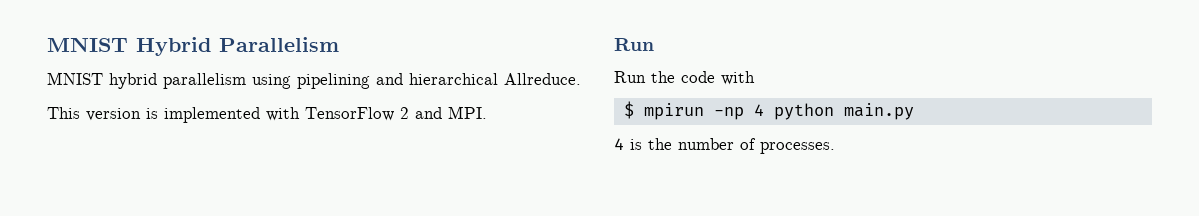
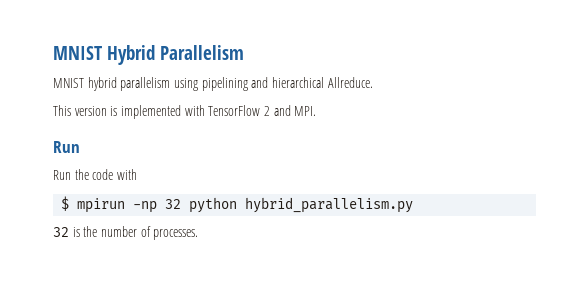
- $ mpirun -np 4 python main.py
- 4 is the number of processes.
+ $ mpirun -np 32 python hybrid_parallelism.py
+ 32 is the number of processes.

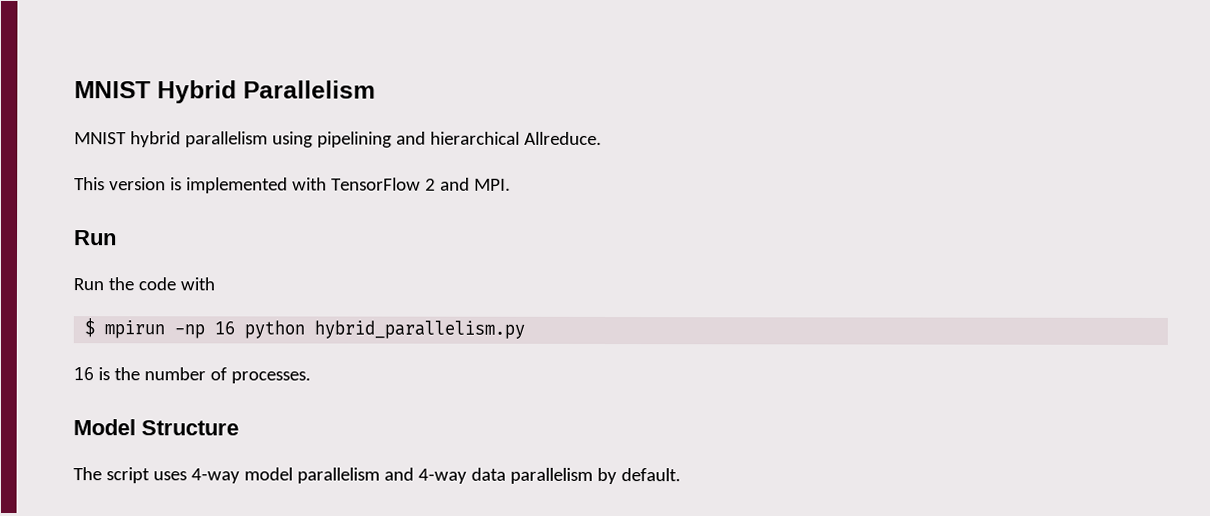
- $ mpirun -np 32 python hybrid_parallelism.py
+ $ mpirun -np 16 python hybrid_parallelism.py
- 32 is the number of processes.
+ 16 is the number of processes.
+ Model Structure
+ The script uses 4-way model parallelism and 4-way data parallelism by default.

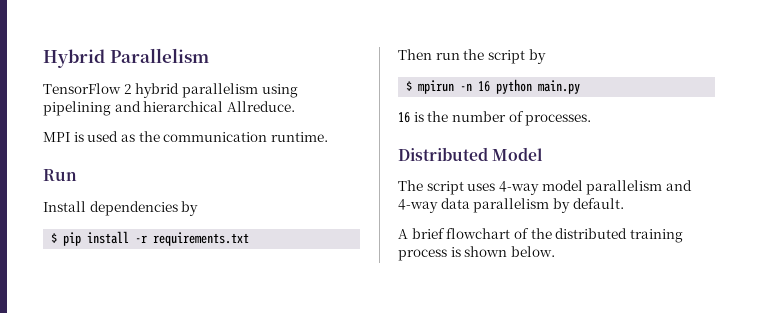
- MNIST Hybrid Parallelism
+ Hybrid Parallelism
- MNIST hybrid parallelism using pipelining and hierarchical Allreduce.
+ TensorFlow 2 hybrid parallelism using pipelining and hierarchical Allreduce.
- This version is implemented with TensorFlow 2 and MPI.
+ MPI is used as the communication runtime.
  Run
- Run the code with
+ Install dependencies by
+ $ pip install -r requirements.txt
+ Then run the script by
- $ mpirun -np 16 python hybrid_parallelism.py
+ $ mpirun -n 16 python main.py
- Model Structure
+ Distributed Model
+ A brief flowchart of the distributed training process is shown below.

